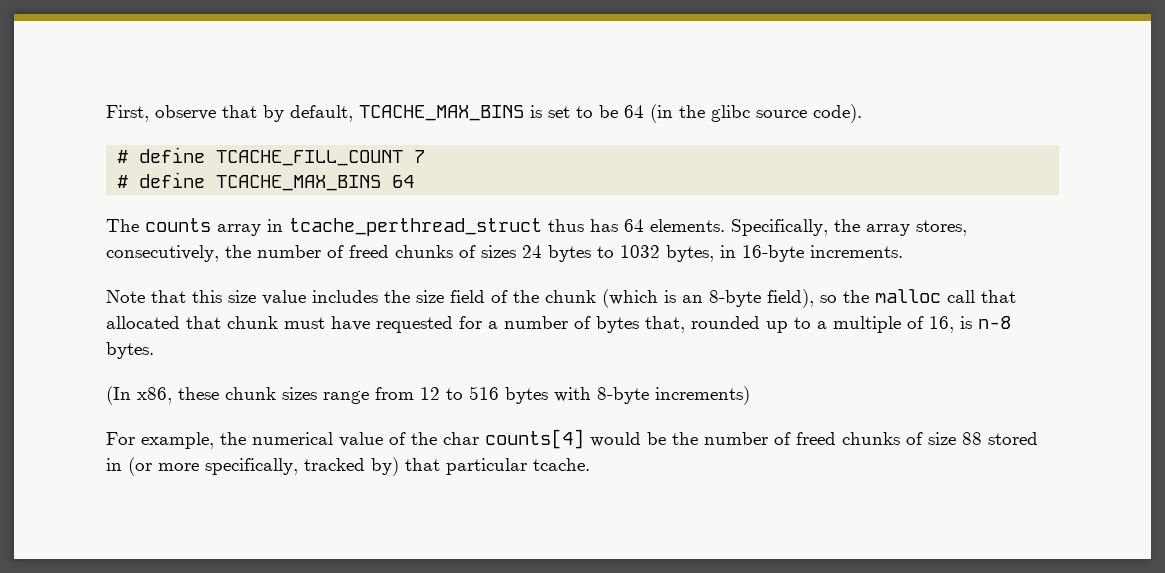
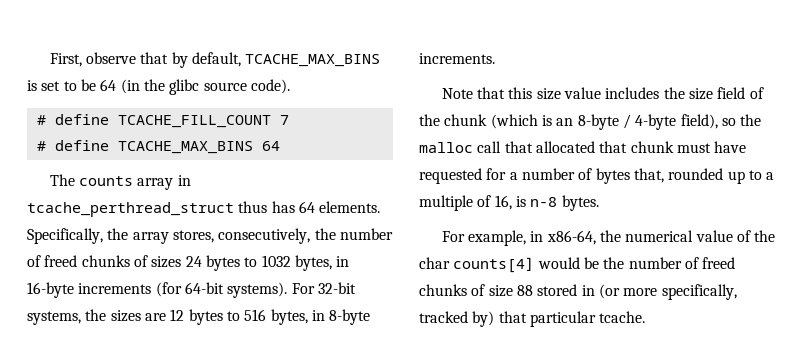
- Specifically, the array stores, consecutively, the number of freed chunks of sizes 24 bytes to 1032 bytes, in 16-byte increments.
+ Specifically, the array stores, consecutively, the number of freed chunks of sizes 24 bytes to 1032 bytes, in 16-byte increments (for 64-bit systems). For 32-bit systems, the sizes are 12 bytes to 516 bytes, in 8-byte increments.
- Note that this size value includes the size field of the chunk (which is an 8-byte field), so the malloc call that allocated that chunk must have requested for a number of bytes that, rounded up to a multiple of 16, is n-8 bytes.
+ Note that this size value includes the size field of the chunk (which is an 8-byte / 4-byte field), so the malloc call that allocated that chunk must have requested for a number of bytes that, rounded up to a multiple of 16, is n-8 bytes.
- (In x86, these chunk sizes range from 12 to 516 bytes with 8-byte increments)
- For example, the numerical value of the char counts[4] would be the number of freed chunks of size 88 stored in (or more specifically, tracked by) that particular tcache.
+ For example, in x86-64, the numerical value of the char counts[4] would be the number of freed chunks of size 88 stored in (or more specifically, tracked by) that particular tcache.

